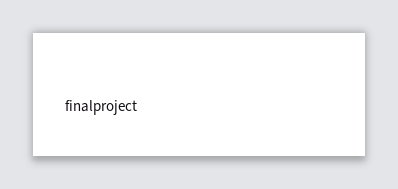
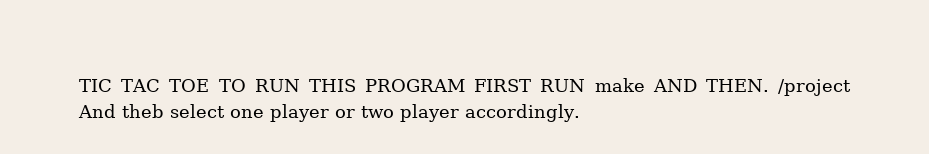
- finalproject
+ TIC TAC TOE TO RUN THIS PROGRAM FIRST RUN make AND THEN. /project And theb select one player or two player accordingly.

